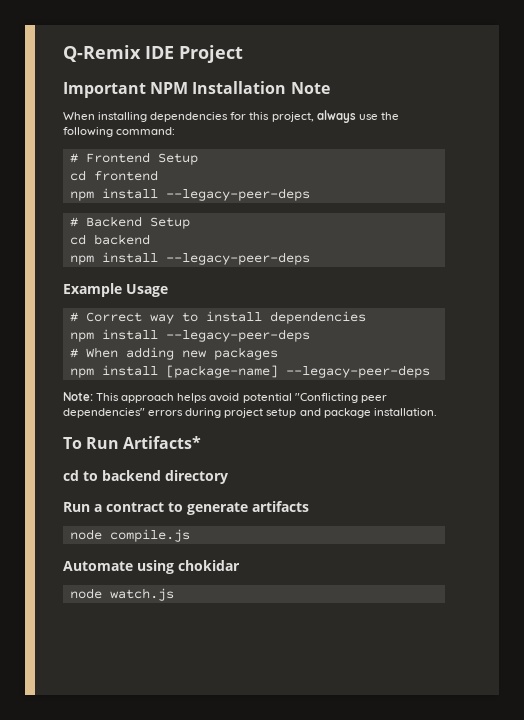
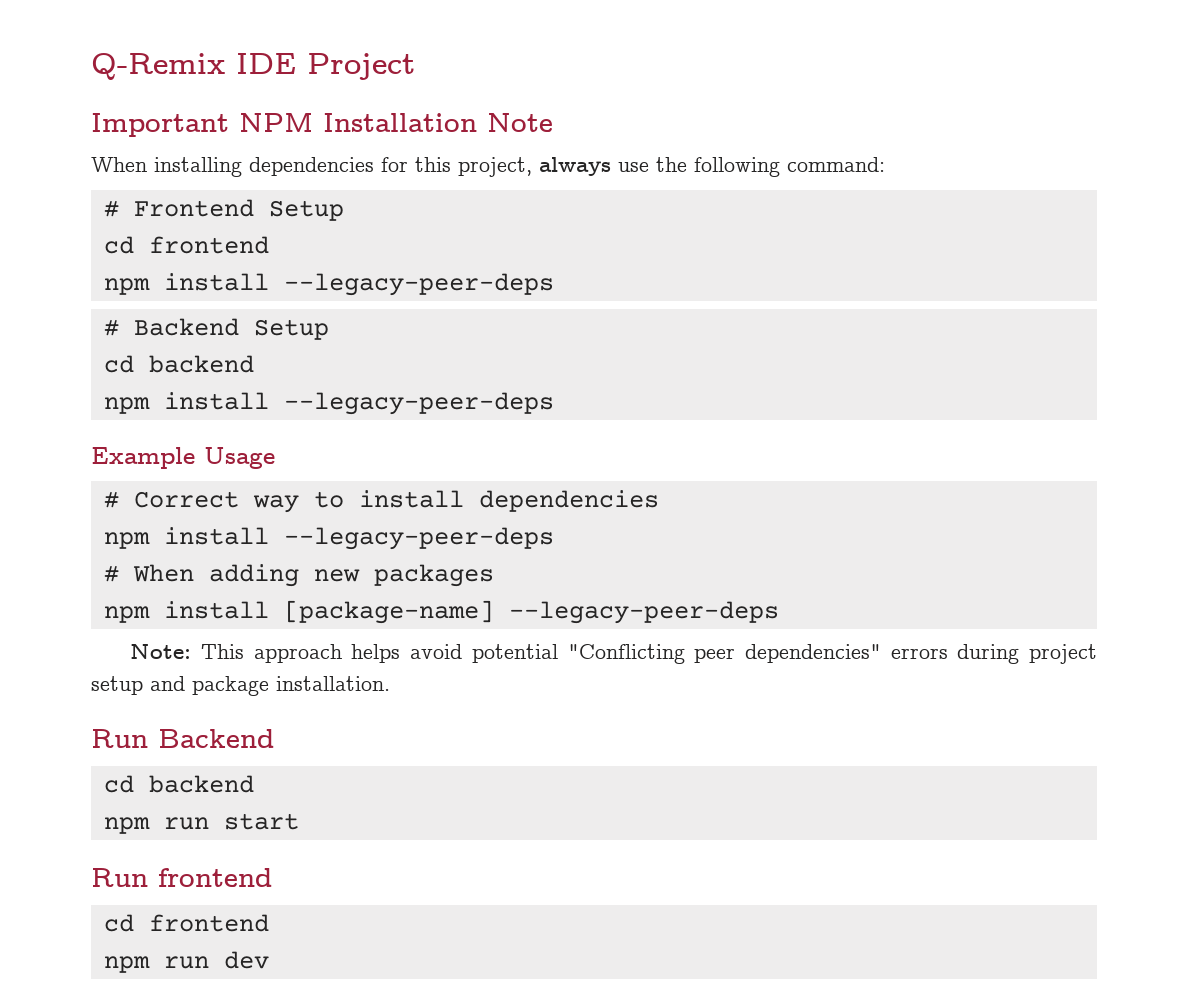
- To Run Artifacts*
- cd to backend directory
- Run a contract to generate artifacts
- node compile.js
- Automate using chokidar
- node watch.js
+ Run Backend
+ cd backend
+ npm run start
+ Run frontend
+ cd frontend
+ npm run dev

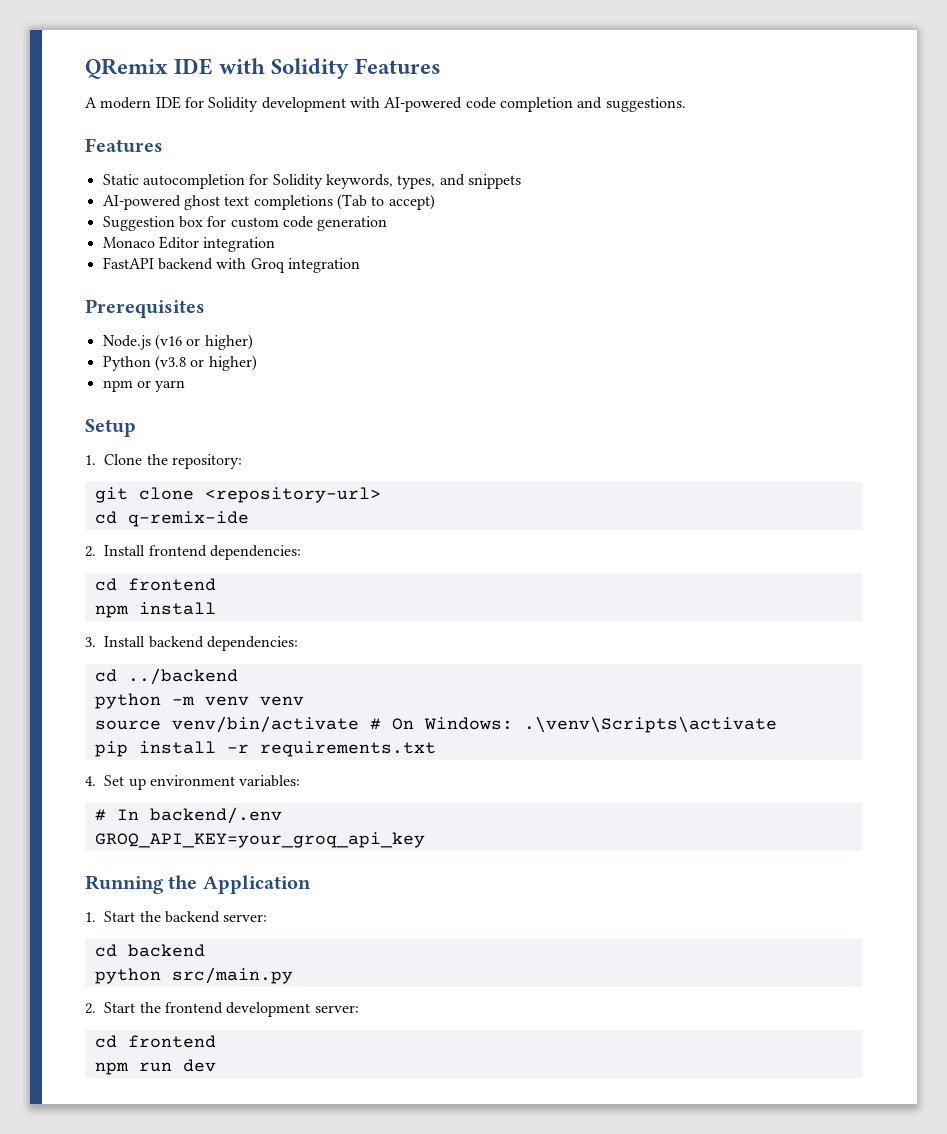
- Q-Remix IDE Project
- Important NPM Installation Note
- When installing dependencies for this project, always use the following command:
- # Frontend Setup
+ QRemix IDE with Solidity Features
+ A modern IDE for Solidity development with AI-powered code completion and suggestions.
+ Features
+ Static autocompletion for Solidity keywords, types, and snippets
+ AI-powered ghost text completions (Tab to accept)
+ Suggestion box for custom code generation
+ Monaco Editor integration
+ FastAPI backend with Groq integration
+ Prerequisites
+ Node.js (v16 or higher)
+ Python (v3.8 or higher)
+ npm or yarn
+ Setup
+ 1. Clone the repository:
+ git clone <repository-url>
+ cd q-remix-ide
+ 2. Install frontend dependencies:
  cd frontend
- npm install --legacy-peer-deps
- # Backend Setup
+ npm install
+ 3. Install backend dependencies:
+ cd ../backend
+ python -m venv venv
+ source venv/bin/activate # On Windows: .\venv\Scripts\activate
+ pip install -r requirements.txt
+ 4. Set up environment variables:
+ # In backend/.env
+ GROQ_API_KEY=your_groq_api_key
+ Running the Application
+ 1. Start the backend server:
  cd backend
- npm install --legacy-peer-deps
- Example Usage
- # Correct way to install dependencies
- npm install --legacy-peer-deps
- # When adding new packages
- npm install [package-name] --legacy-peer-deps
- Note: This approach helps avoid potential "Conflicting peer dependencies" errors during project setup and package installation.
- Run Backend
- cd backend
- npm run start
- Run frontend
+ python src/main.py
+ 2. Start the frontend development server:

